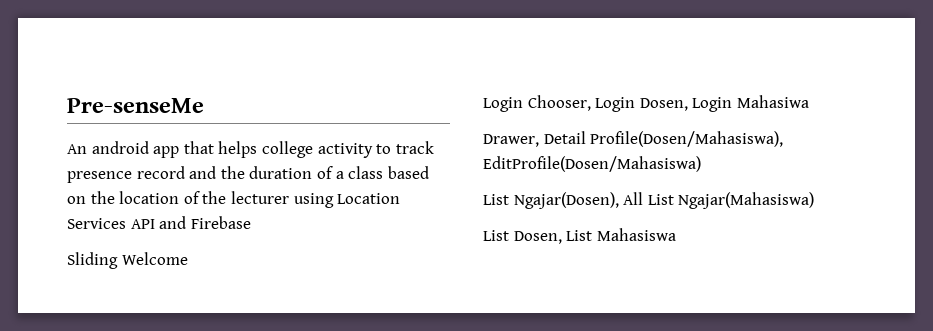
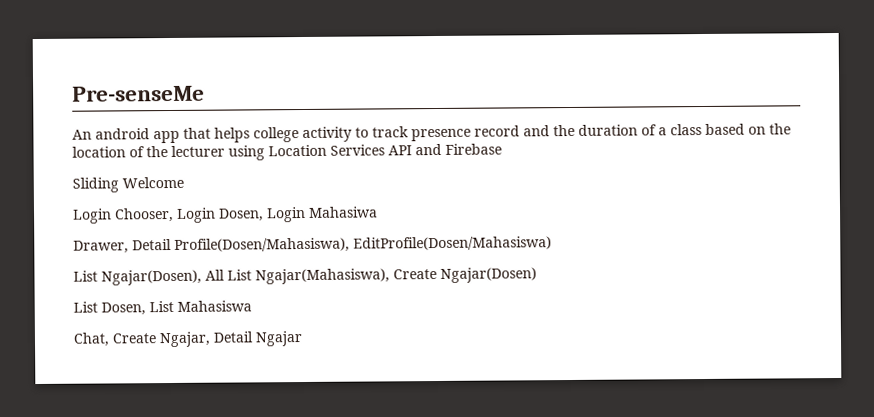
- List Ngajar(Dosen), All List Ngajar(Mahasiswa)
+ List Ngajar(Dosen), All List Ngajar(Mahasiswa), Create Ngajar(Dosen)
+ Chat, Create Ngajar, Detail Ngajar

